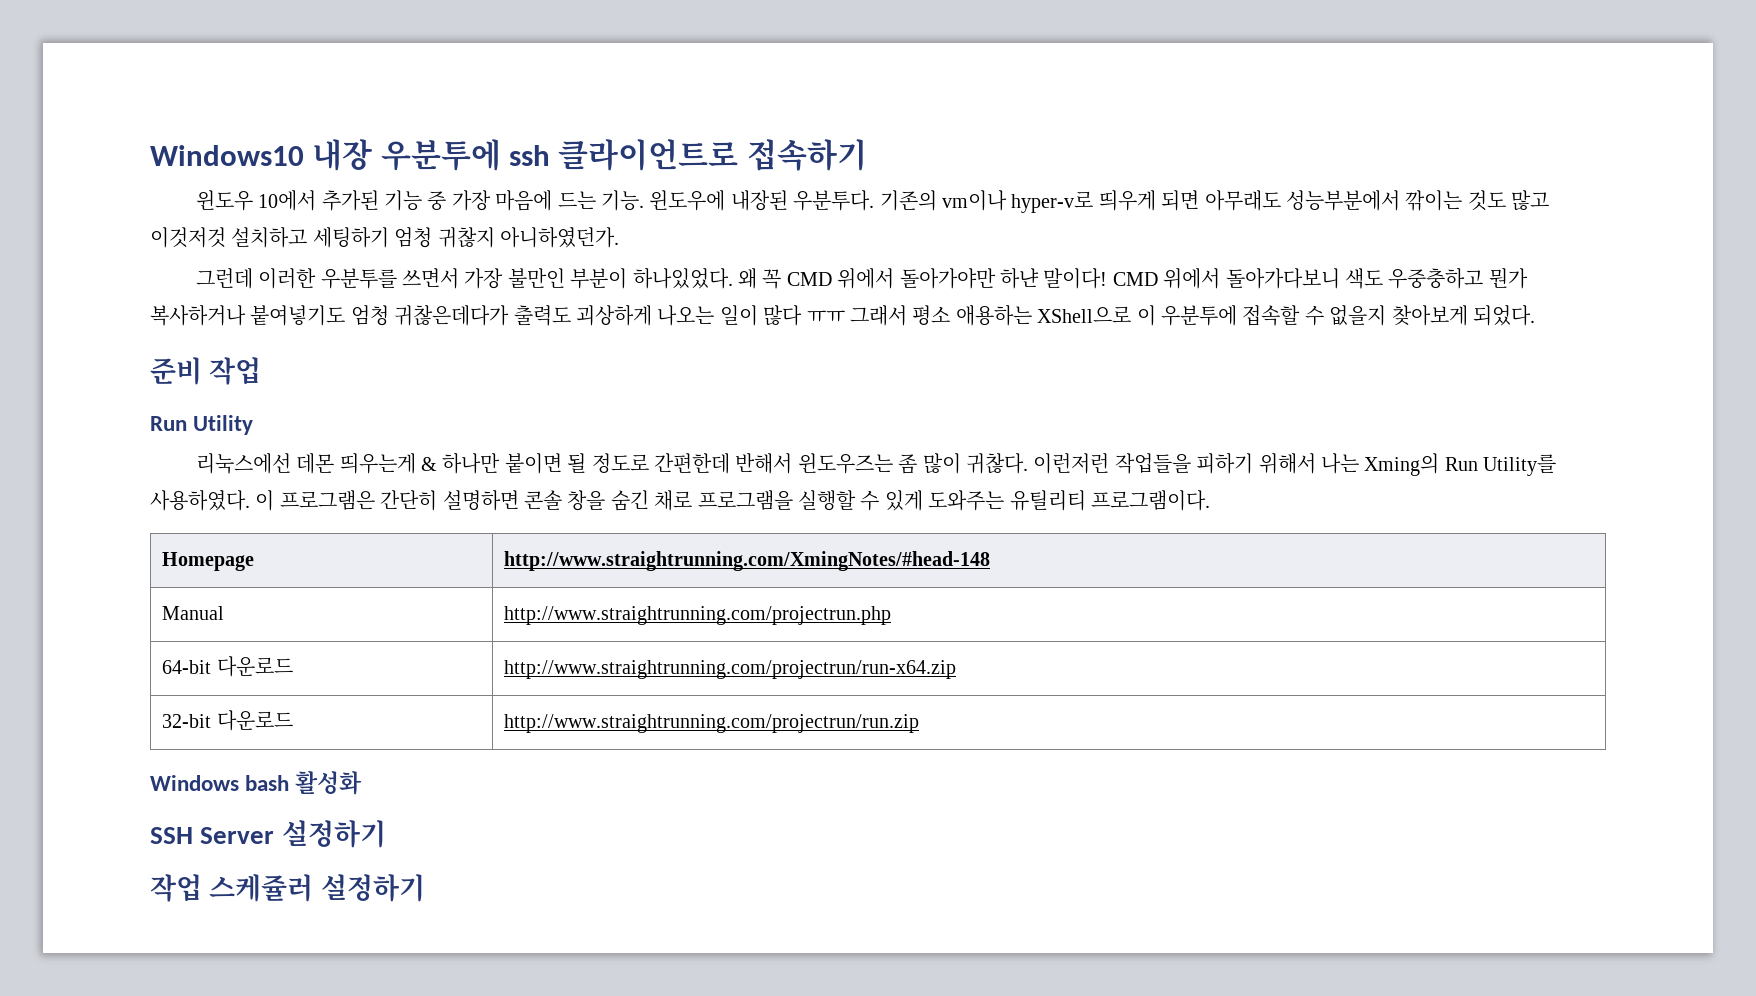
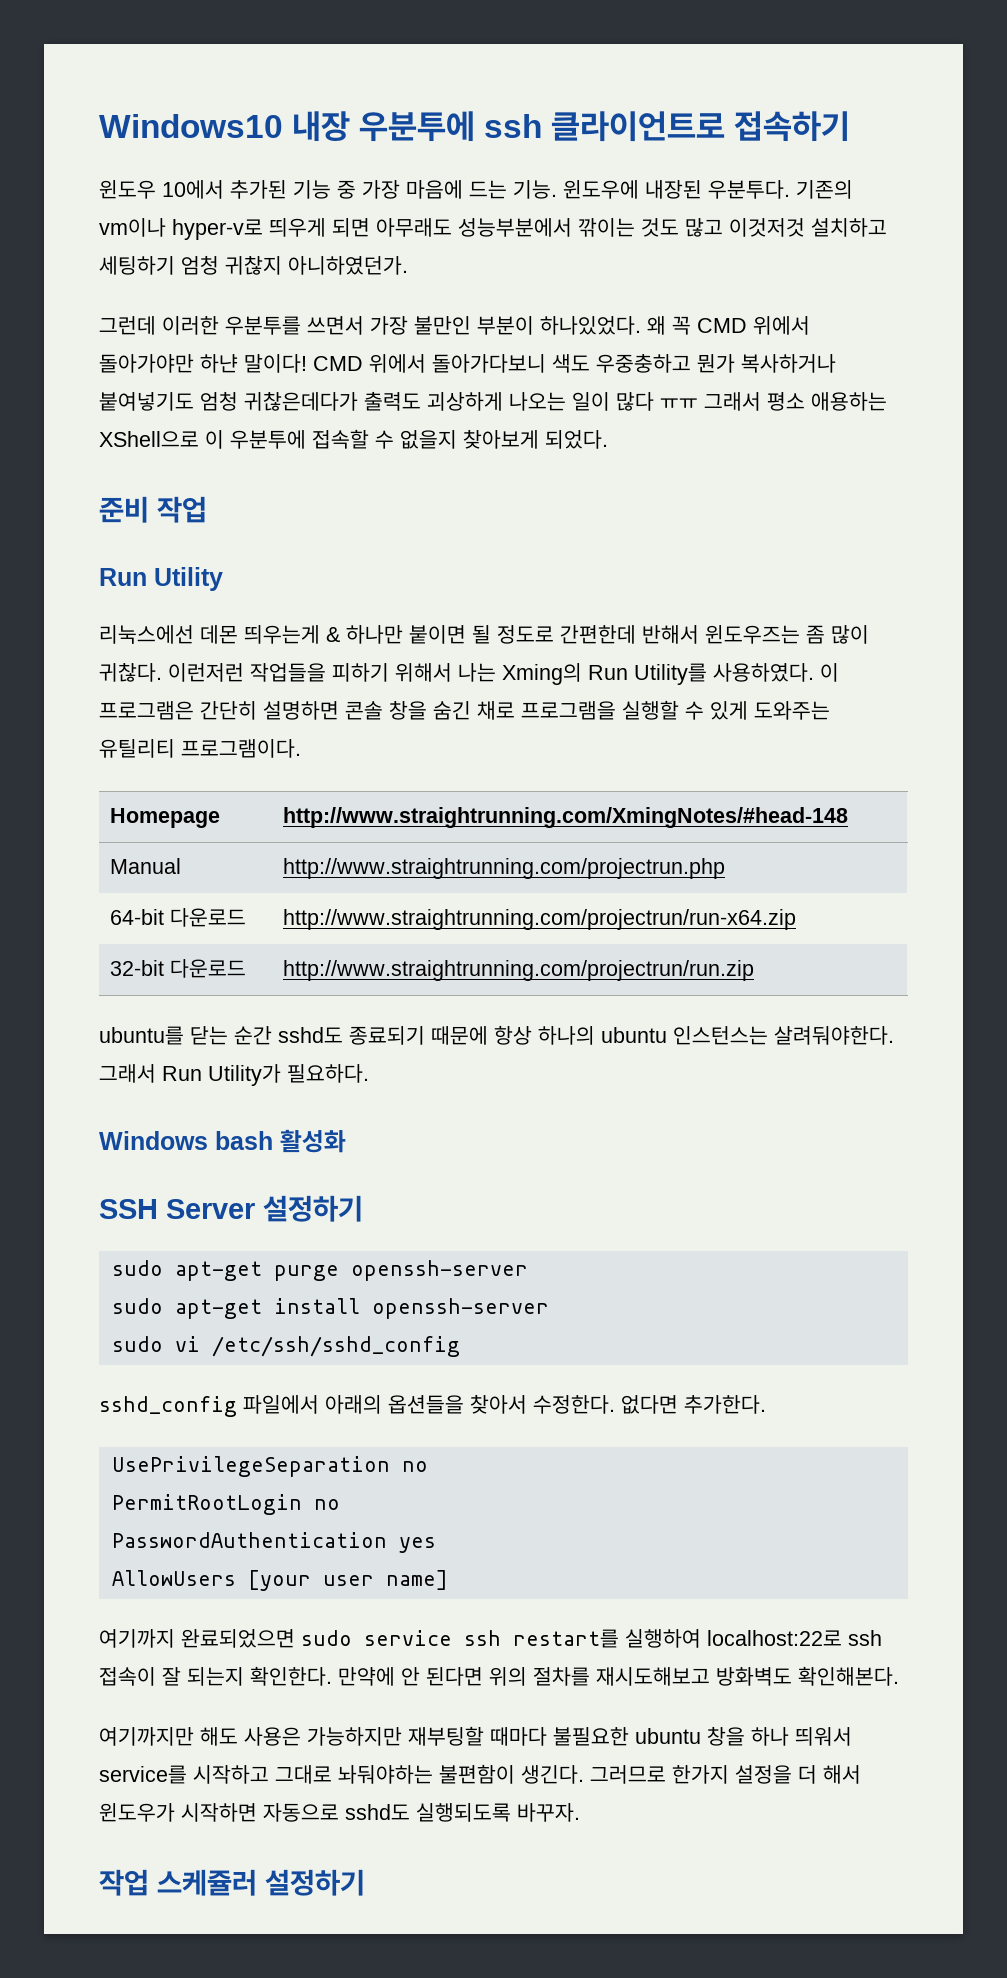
+ ubuntu를 닫는 순간 sshd도 종료되기 때문에 항상 하나의 ubuntu 인스턴스는 살려둬야한다. 그래서 Run Utility가 필요하다.
+ sudo apt-get purge openssh-server
+ sudo apt-get install openssh-server
+ sudo vi /etc/ssh/sshd_config
+ sshd_config 파일에서 아래의 옵션들을 찾아서 수정한다. 없다면 추가한다.
+ UsePrivilegeSeparation no
+ PermitRootLogin no
+ PasswordAuthentication yes
+ AllowUsers [your user name]
+ 여기까지 완료되었으면 sudo service ssh restart를 실행하여 localhost:22로 ssh 접속이 잘 되는지 확인한다. 만약에 안 된다면 위의 절차를 재시도해보고 방화벽도 확인해본다.
+ 여기까지만 해도 사용은 가능하지만 재부팅할 때마다 불필요한 ubuntu 창을 하나 띄워서 service를 시작하고 그대로 놔둬야하는 불편함이 생긴다. 그러므로 한가지 설정을 더 해서 윈도우가 시작하면 자동으로 sshd도 실행되도록 바꾸자.

